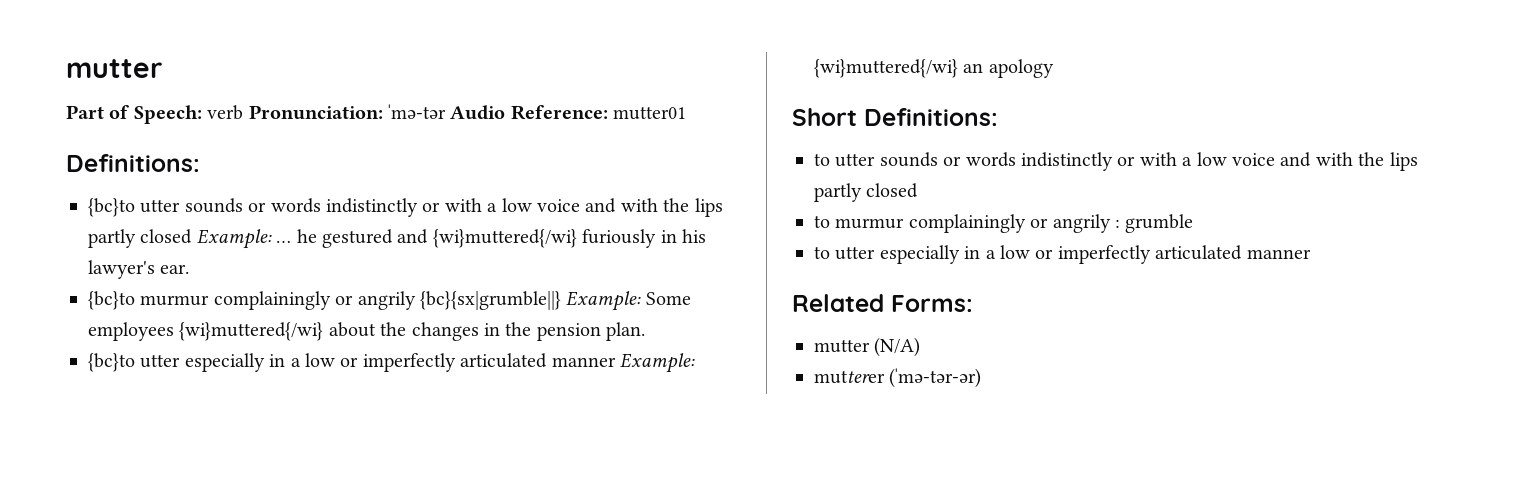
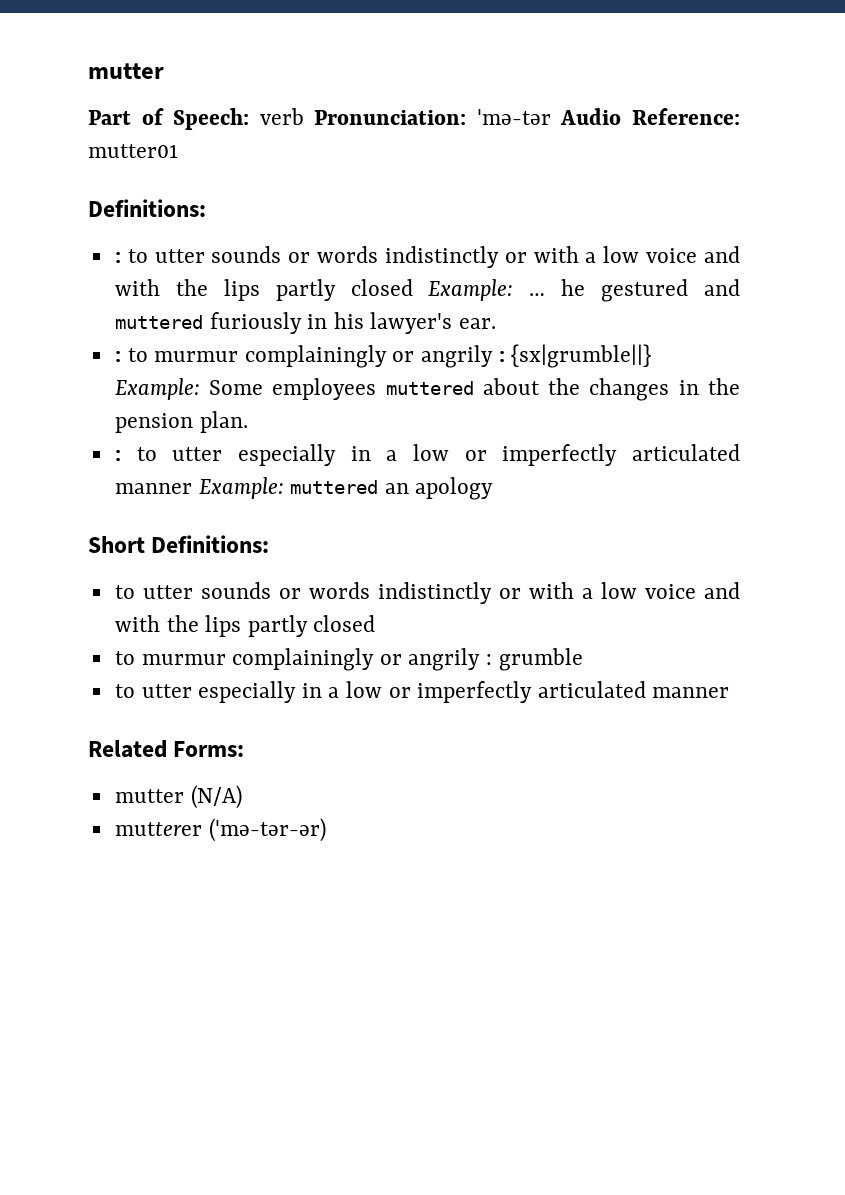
- {bc}to utter sounds or words indistinctly or with a low voice and with the lips partly closed Example: … he gestured and {wi}muttered{/wi} furiously in his lawyer's ear.
+ : to utter sounds or words indistinctly or with a low voice and with the lips partly closed Example: … he gestured and muttered furiously in his lawyer's ear.
- {bc}to murmur complainingly or angrily {bc}{sx|grumble||} Example: Some employees {wi}muttered{/wi} about the changes in the pension plan.
+ : to murmur complainingly or angrily : {sx|grumble||} Example: Some employees muttered about the changes in the pension plan.
- {bc}to utter especially in a low or imperfectly articulated manner Example: {wi}muttered{/wi} an apology
+ : to utter especially in a low or imperfectly articulated manner Example: muttered an apology

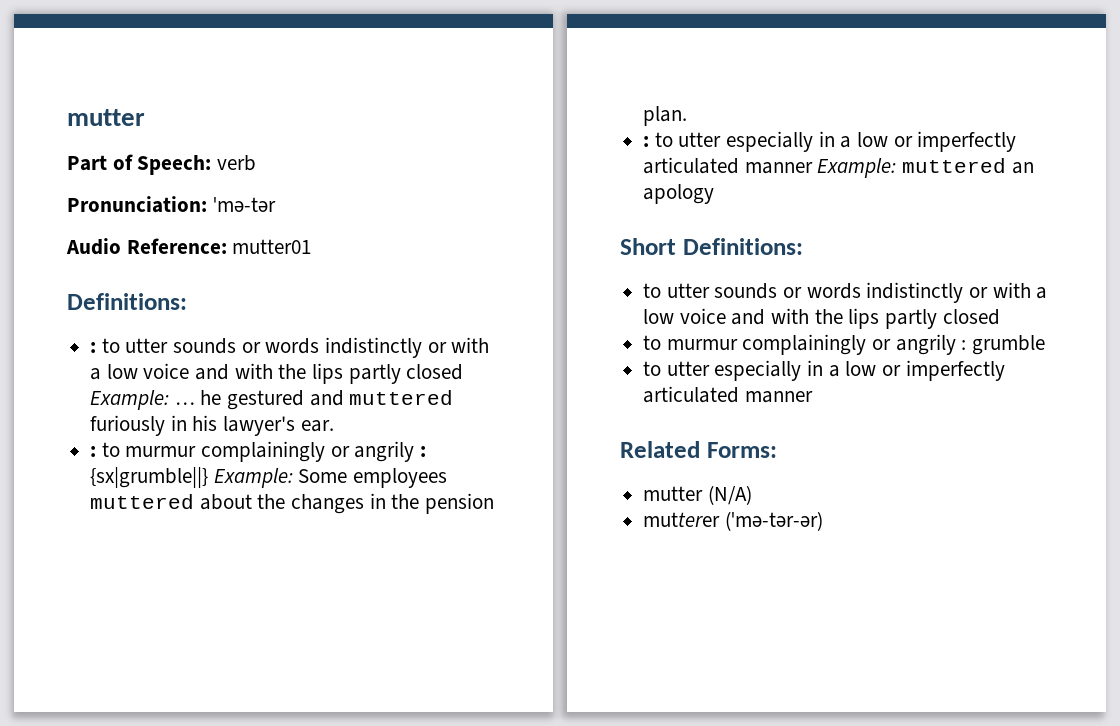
- Part of Speech: verb Pronunciation: ˈmə-tər Audio Reference: mutter01
+ Part of Speech: verb
+ Pronunciation: ˈmə-tər
+ Audio Reference: mutter01

